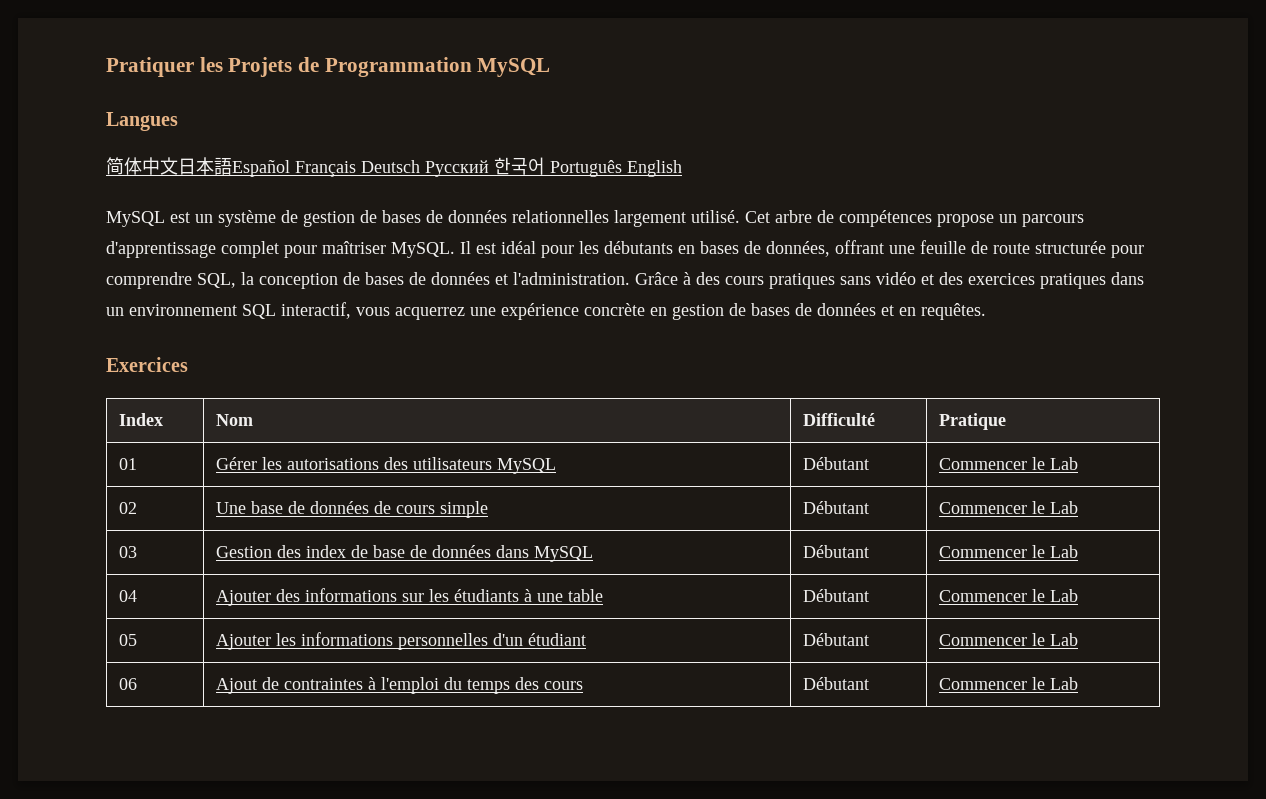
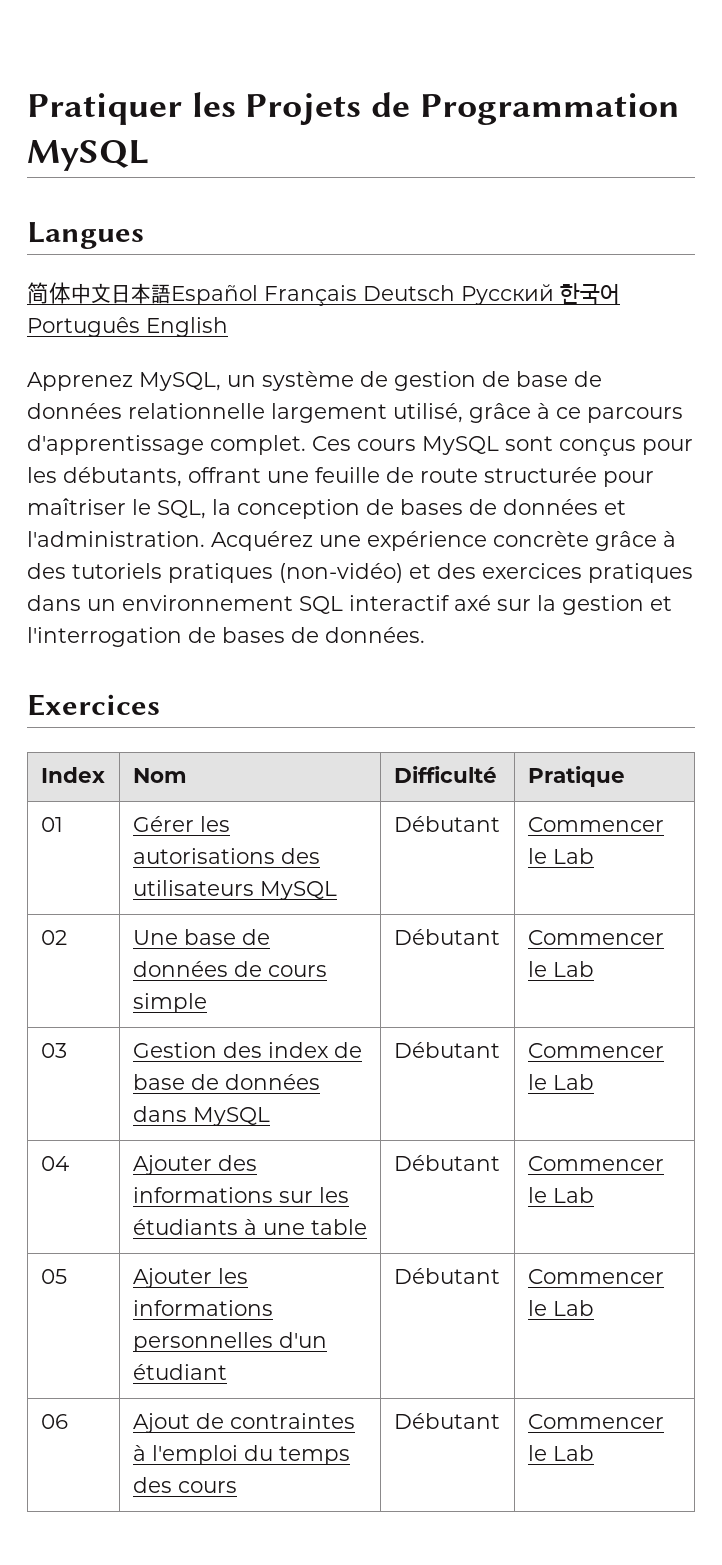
- MySQL est un système de gestion de bases de données relationnelles largement utilisé. Cet arbre de compétences propose un parcours d'apprentissage complet pour maîtriser MySQL. Il est idéal pour les débutants en bases de données, offrant une feuille de route structurée pour comprendre SQL, la conception de bases de données et l'administration.
+ Apprenez MySQL, un système de gestion de base de données relationnelle largement utilisé, grâce à ce parcours d'apprentissage complet. Ces cours MySQL sont conçus pour les débutants, offrant une feuille de route structurée pour maîtriser le SQL, la conception de bases de données et l'administration.
- Grâce à des cours pratiques sans vidéo et des exercices pratiques dans un environnement SQL interactif, vous acquerrez une expérience concrète en gestion de bases de données et en requêtes.
+ Acquérez une expérience concrète grâce à des tutoriels pratiques (non-vidéo) et des exercices pratiques dans un environnement SQL interactif axé sur la gestion et l'interrogation de bases de données.

